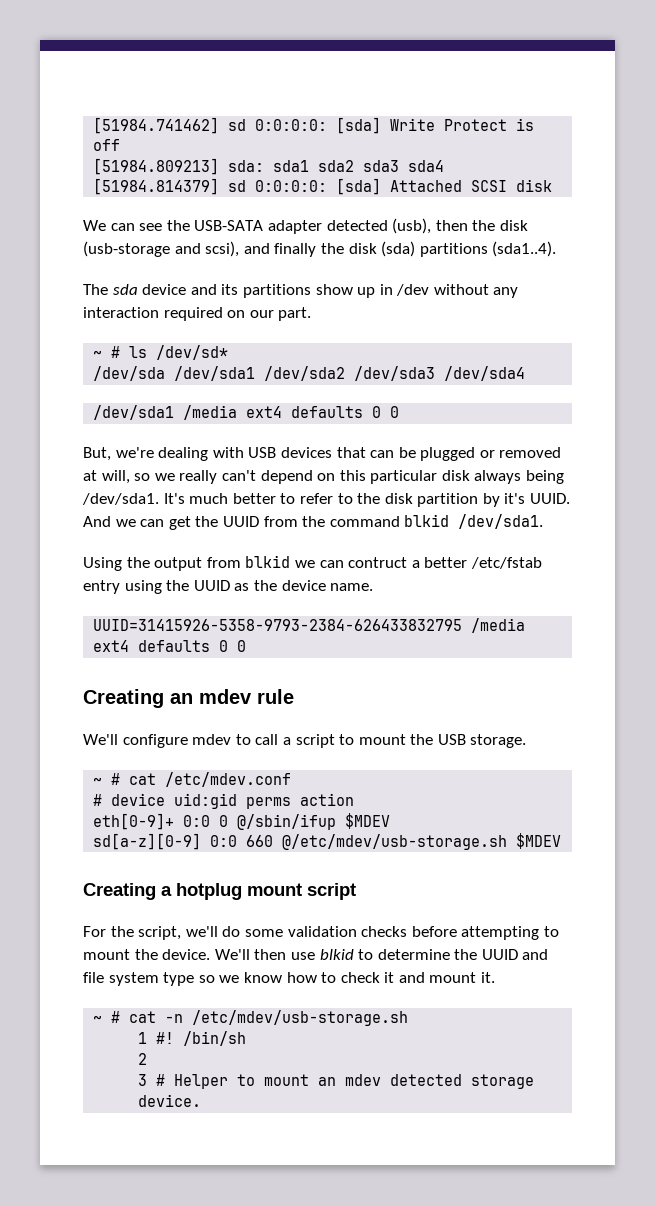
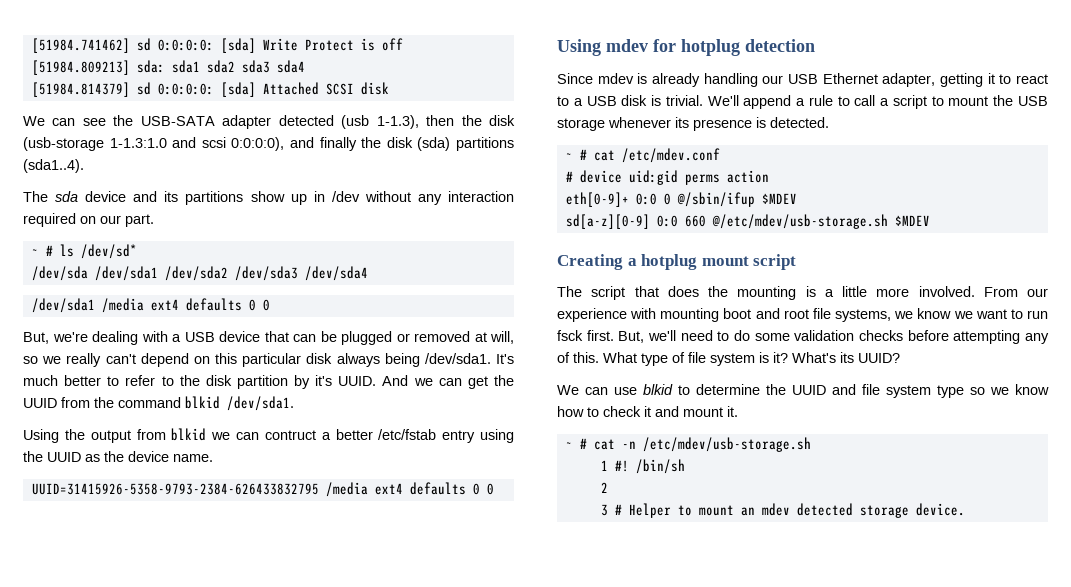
- We can see the USB-SATA adapter detected (usb), then the disk (usb-storage and scsi), and finally the disk (sda) partitions (sda1..4).
+ We can see the USB-SATA adapter detected (usb 1-1.3), then the disk (usb-storage 1-1.3:1.0 and scsi 0:0:0:0), and finally the disk (sda) partitions (sda1..4).
- But, we're dealing with USB devices that can be plugged or removed at will, so we really can't depend on this particular disk always being /dev/sda1.
+ But, we're dealing with a USB device that can be plugged or removed at will, so we really can't depend on this particular disk always being /dev/sda1.
- Creating an mdev rule
- We'll configure mdev to call a script to mount the USB storage.
+ Using mdev for hotplug detection
+ Since mdev is already handling our USB Ethernet adapter, getting it to react to a USB disk is trivial. We'll append a rule to call a script to mount the USB storage whenever its presence is detected.
- For the script, we'll do some validation checks before attempting to mount the device. We'll then use blkid to determine the UUID and file system type so we know how to check it and mount it.
+ The script that does the mounting is a little more involved. From our experience with mounting boot and root file systems, we know we want to run fsck first. But, we'll need to do some validation checks before attempting any of this. What type of file system is it? What's its UUID?
+ We can use blkid to determine the UUID and file system type so we know how to check it and mount it.

